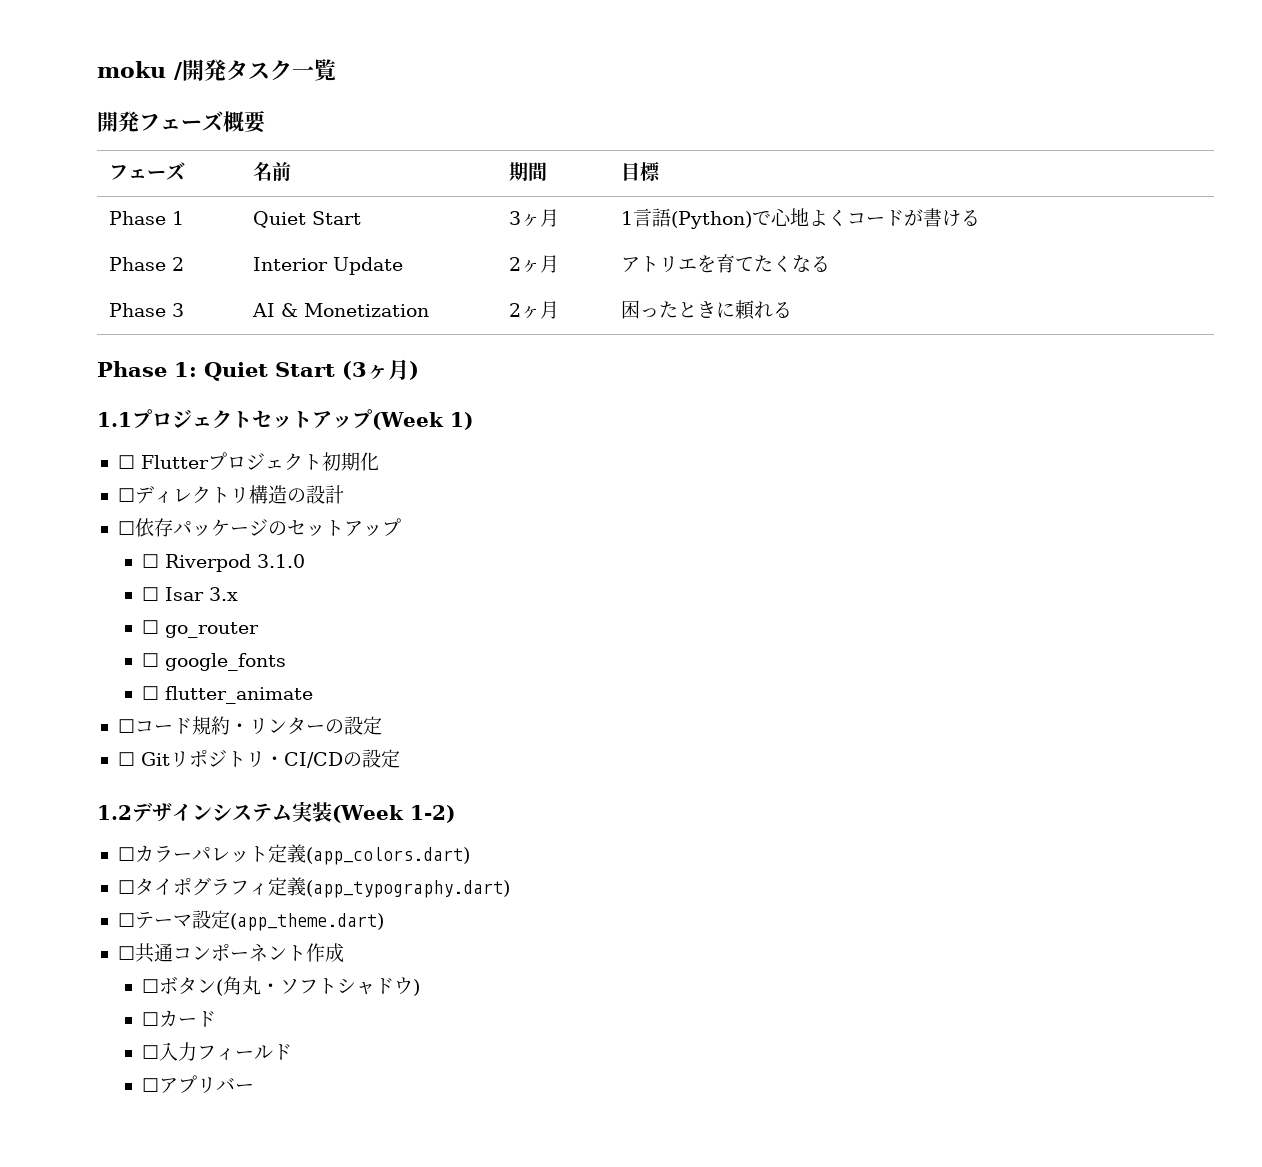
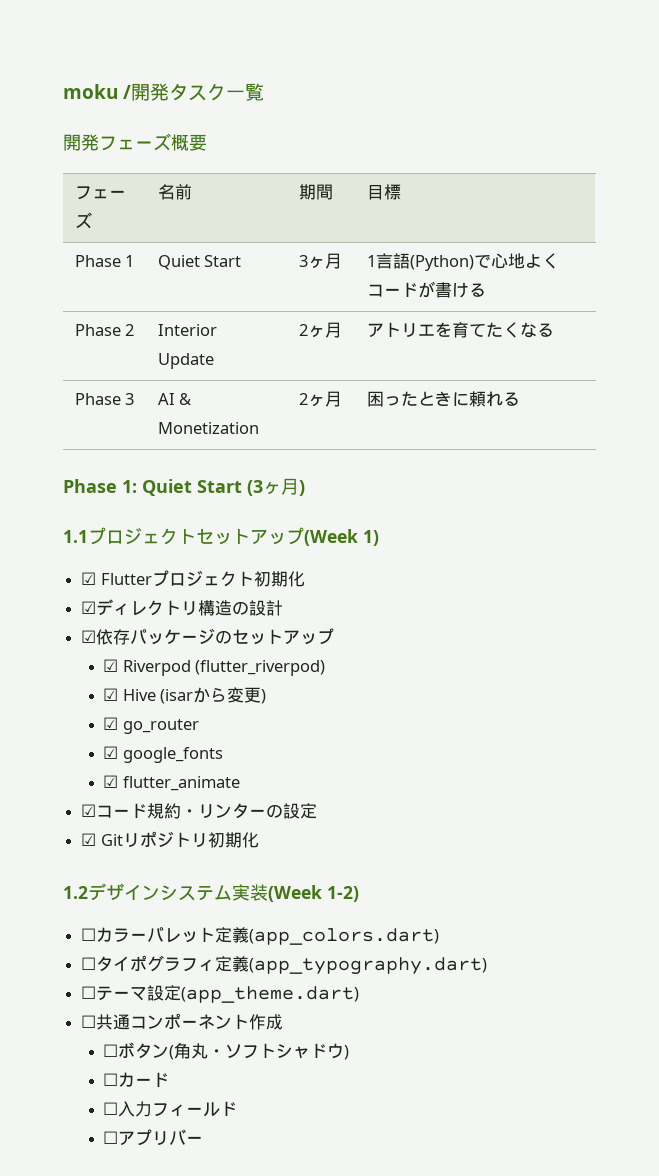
- ☐ Flutterプロジェクト初期化
+ ☑ Flutterプロジェクト初期化
- ☐ディレクトリ構造の設計
+ ☑ディレクトリ構造の設計
- ☐依存パッケージのセットアップ
+ ☑依存パッケージのセットアップ
- ☐ Riverpod 3.1.0
- ☐ Isar 3.x
- ☐ go_router
+ ☑ Riverpod (flutter_riverpod)
+ ☑ Hive (isarから変更)
+ ☑ go_router
- ☐ google_fonts
+ ☑ google_fonts
- ☐ flutter_animate
+ ☑ flutter_animate
- ☐コード規約・リンターの設定
+ ☑コード規約・リンターの設定
- ☐ Gitリポジトリ・CI/CDの設定
+ ☑ Gitリポジトリ初期化

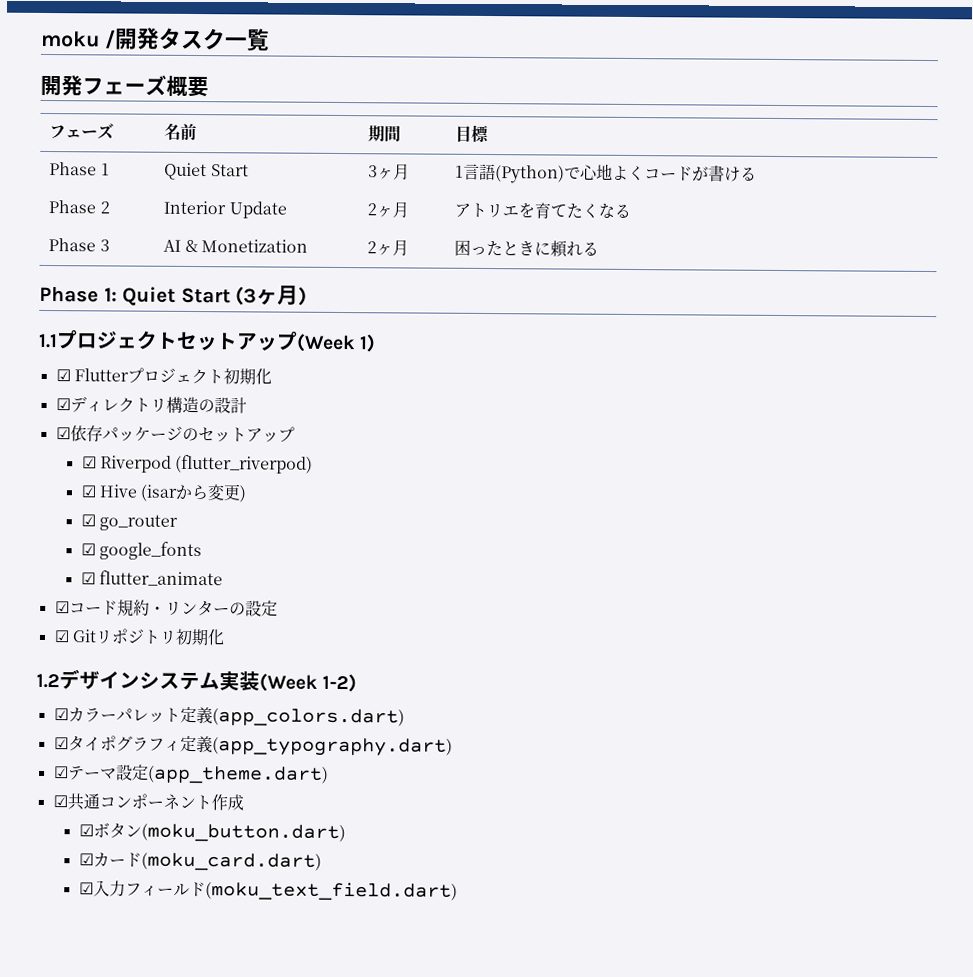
- ☐カラーパレット定義(app_colors.dart)
+ ☑カラーパレット定義(app_colors.dart)
- ☐タイポグラフィ定義(app_typography.dart)
+ ☑タイポグラフィ定義(app_typography.dart)
- ☐テーマ設定(app_theme.dart)
+ ☑テーマ設定(app_theme.dart)
- ☐共通コンポーネント作成
+ ☑共通コンポーネント作成
- ☐ボタン(角丸・ソフトシャドウ)
- ☐カード
- ☐入力フィールド
- ☐アプリバー
+ ☑ボタン(moku_button.dart)
+ ☑カード(moku_card.dart)
+ ☑入力フィールド(moku_text_field.dart)

